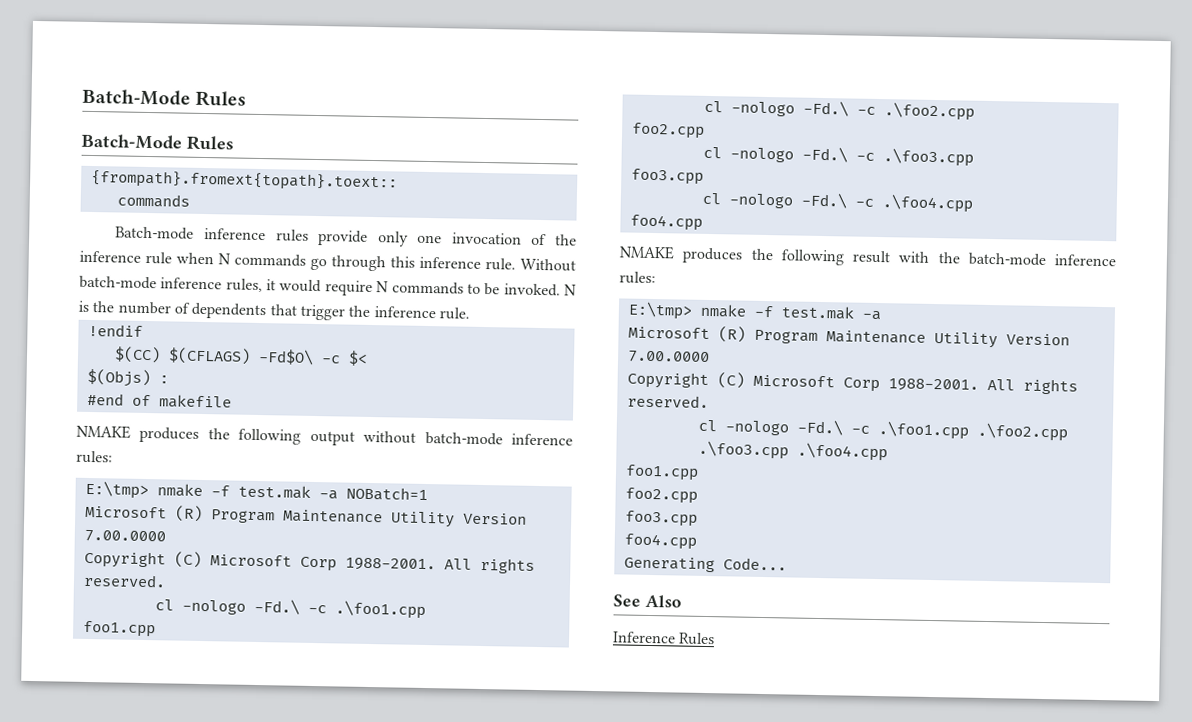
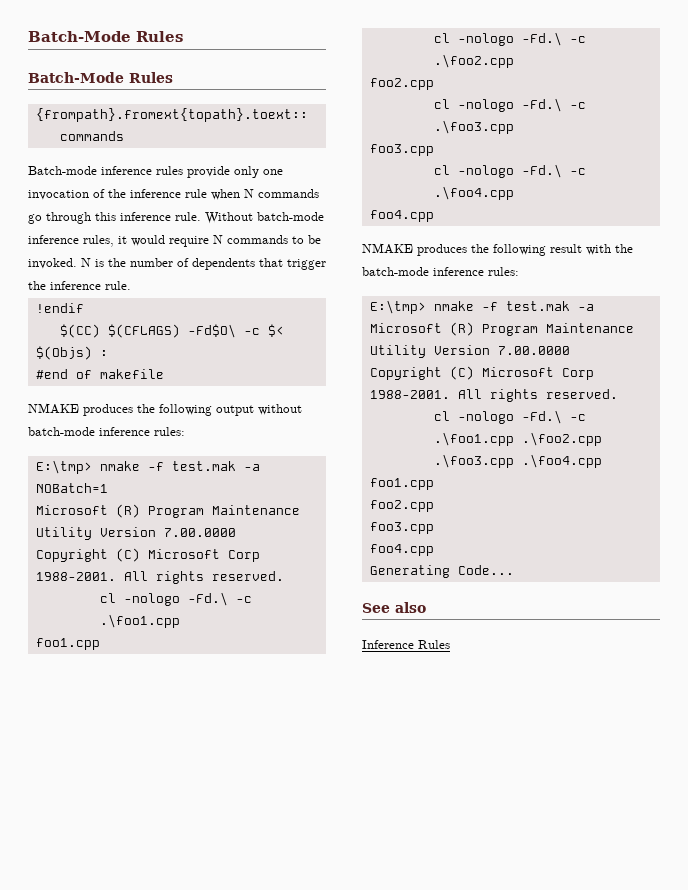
- See Also
+ See also

